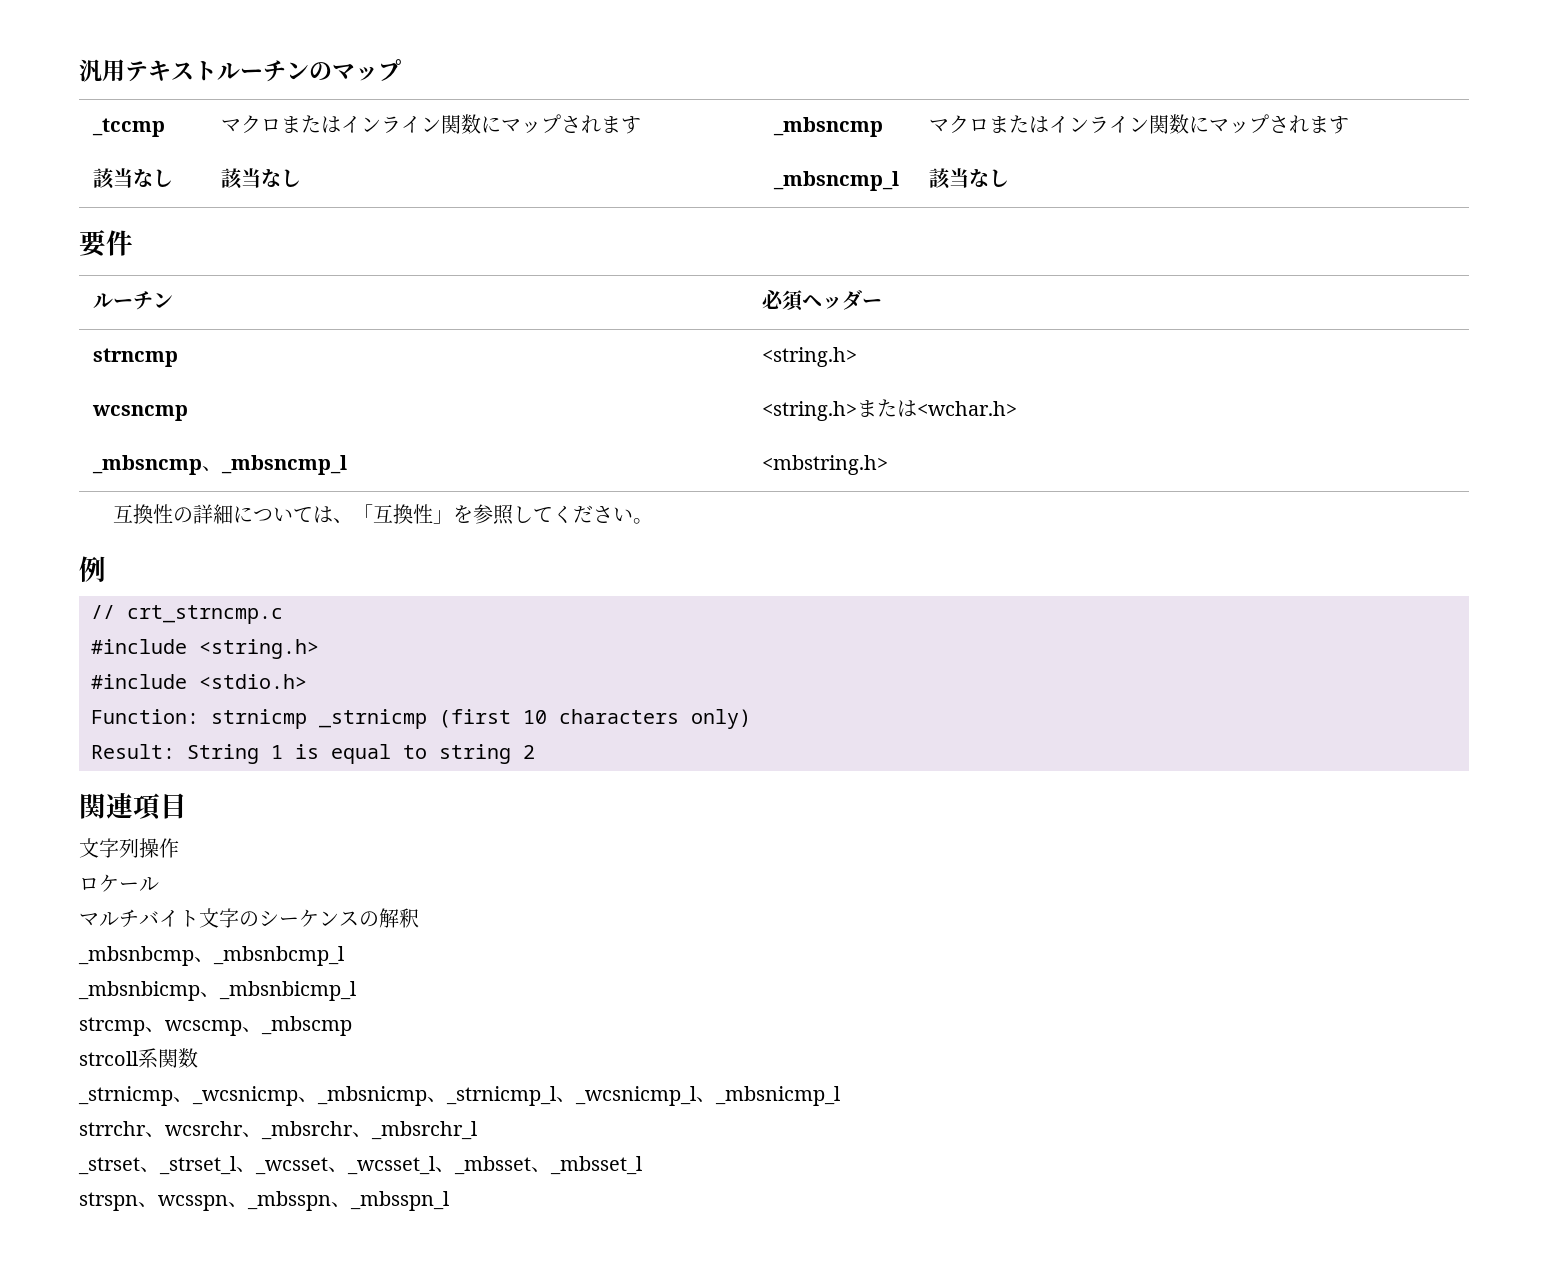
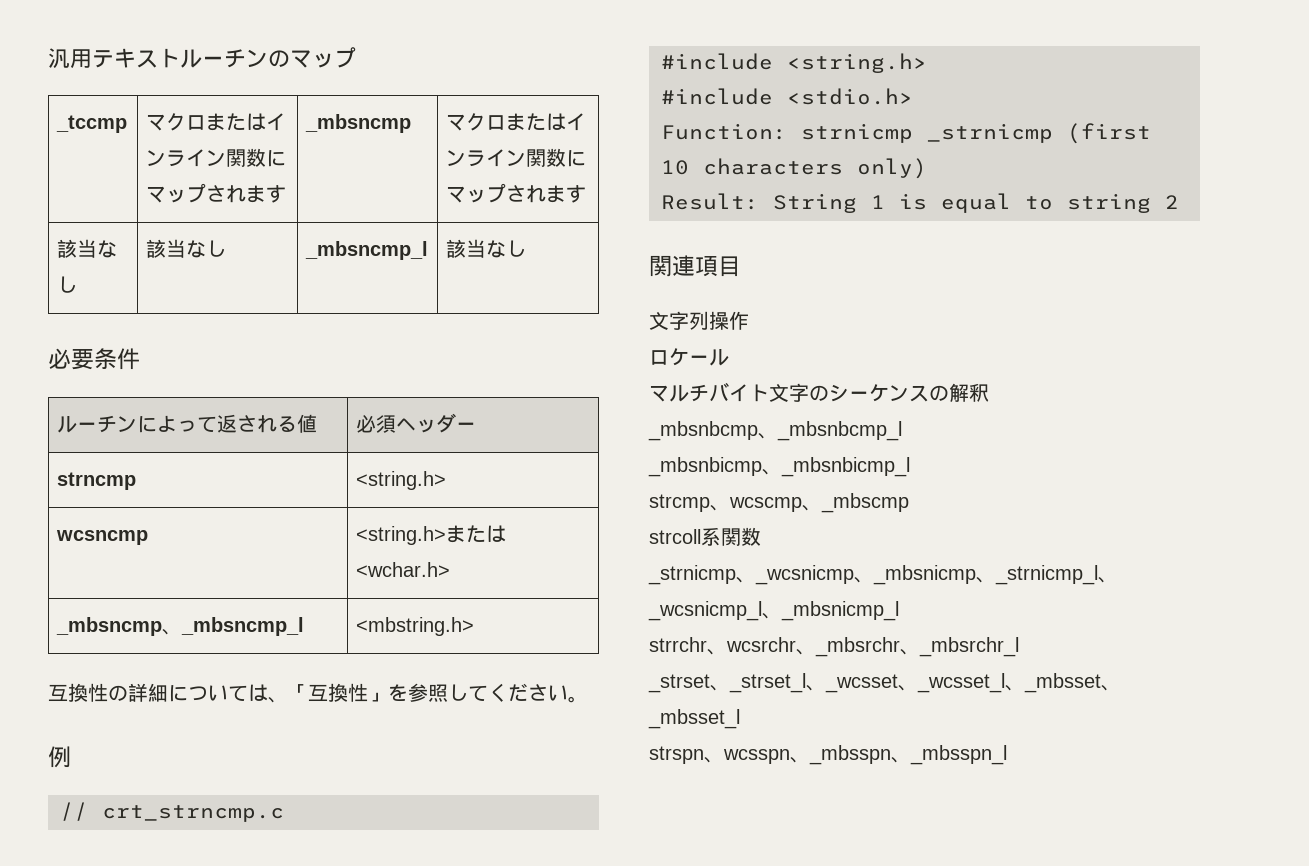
- 要件
+ 必要条件
- ルーチン | 必須ヘッダー
+ ルーチンによって返される値 | 必須ヘッダー

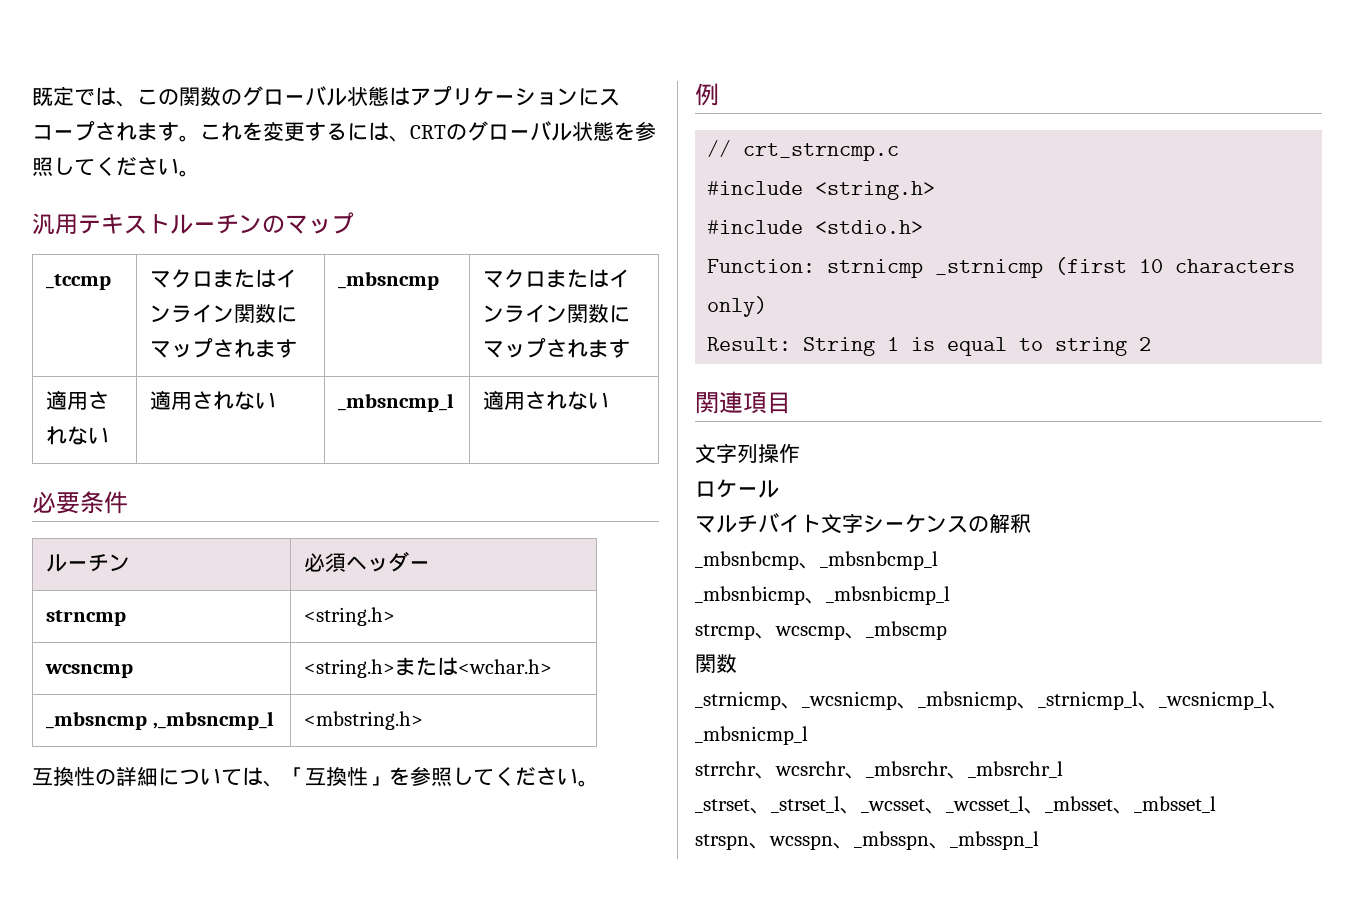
+ 既定では、この関数のグローバル状態はアプリケーションにスコープされます。これを変更するには、CRTのグローバル状態を参照してください。
- 該当なし | 該当なし | _mbsncmp_l | 該当なし
+ 適用されない | 適用されない | _mbsncmp_l | 適用されない
- ルーチンによって返される値 | 必須ヘッダー
+ ルーチン | 必須ヘッダー
- _mbsncmp、_mbsncmp_l | <mbstring.h>
+ _mbsncmp ,_mbsncmp_l | <mbstring.h>
- マルチバイト文字のシーケンスの解釈
+ マルチバイト文字シーケンスの解釈
  strcmp、wcscmp、_mbscmp
- strcoll系関数
+ 関数

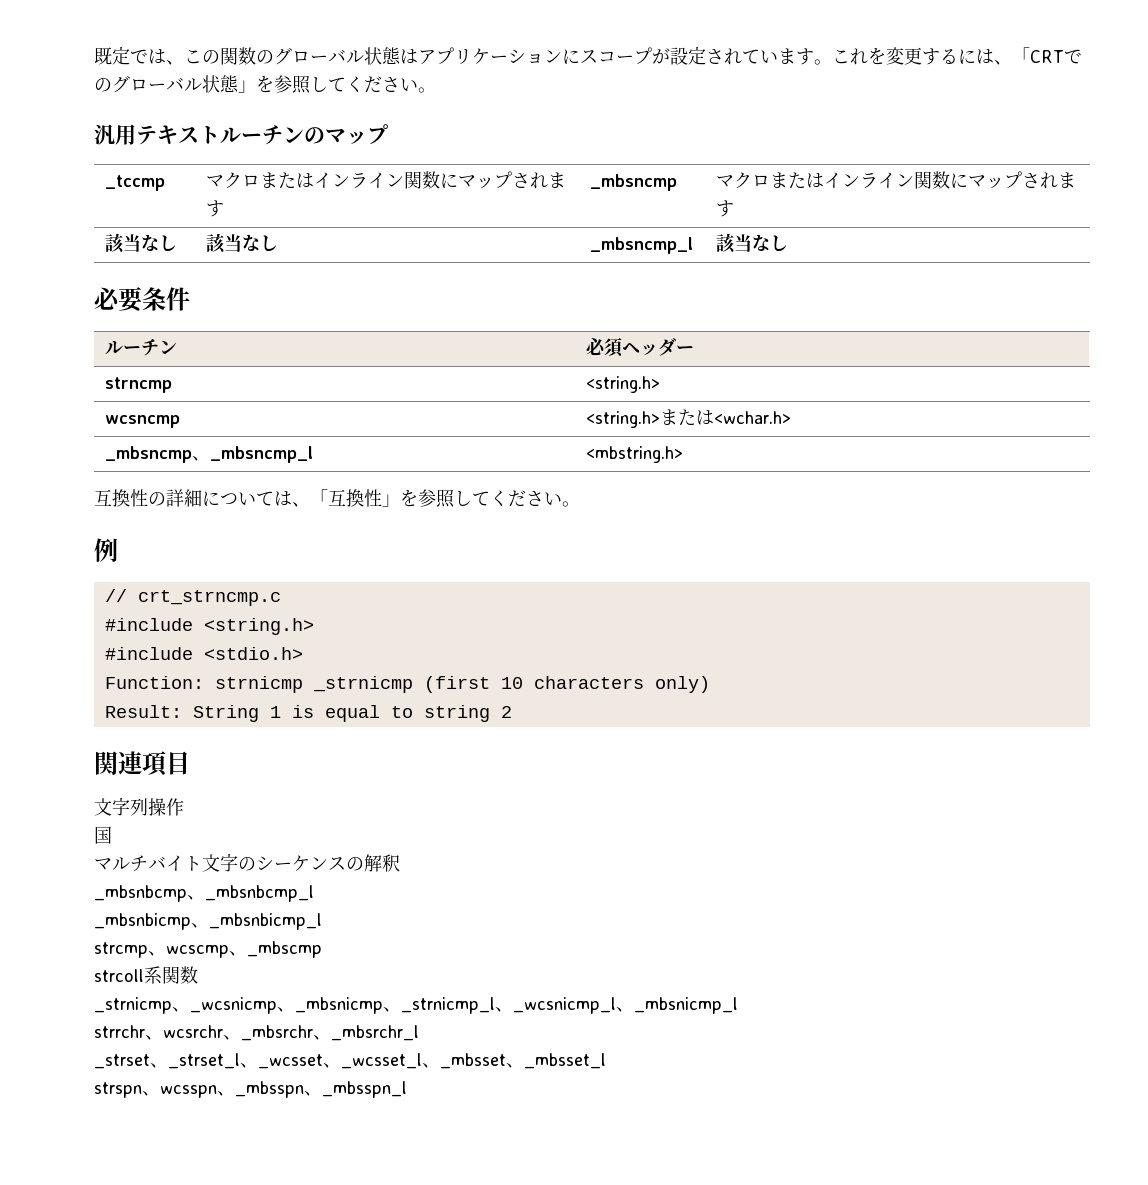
- 既定では、この関数のグローバル状態はアプリケーションにスコープされます。
+ 既定では、この関数のグローバル状態はアプリケーションにスコープが設定されています。
- これを変更するには、CRTのグローバル状態を参照してください。
+ これを変更するには、「CRTでのグローバル状態」を参照してください。
- 適用されない | 適用されない | _mbsncmp_l | 適用されない
+ 該当なし | 該当なし | _mbsncmp_l | 該当なし
- _mbsncmp ,_mbsncmp_l | <mbstring.h>
+ _mbsncmp、_mbsncmp_l | <mbstring.h>
- ロケール
+ 国
- マルチバイト文字シーケンスの解釈
+ マルチバイト文字のシーケンスの解釈
  strcmp、wcscmp、_mbscmp
- 関数
+ strcoll系関数

